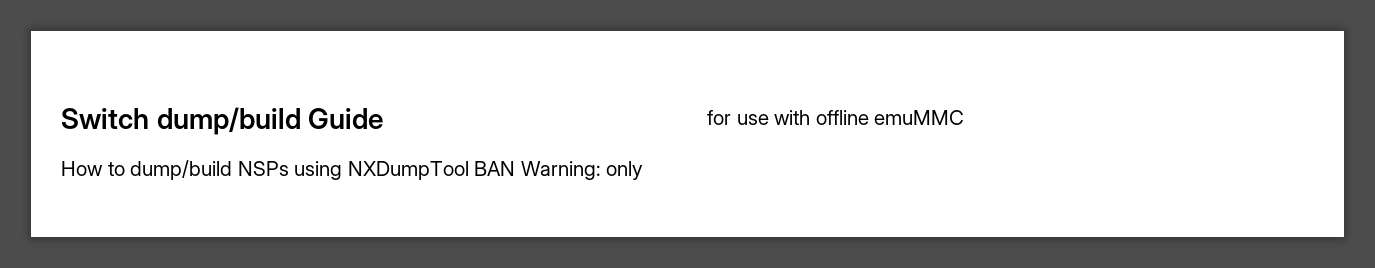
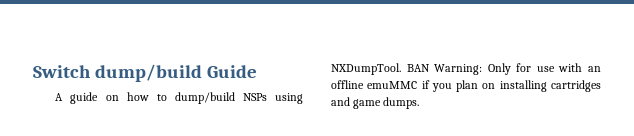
- How to dump/build NSPs using NXDumpTool BAN Warning: only for use with offline emuMMC
+ A guide on how to dump/build NSPs using NXDumpTool. BAN Warning: Only for use with an offline emuMMC if you plan on installing cartridges and game dumps.

